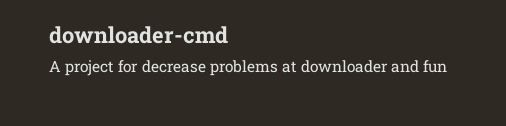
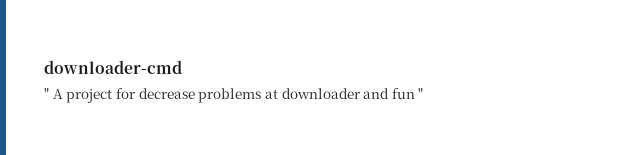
- A project for decrease problems at downloader and fun
+ " A project for decrease problems at downloader and fun "

